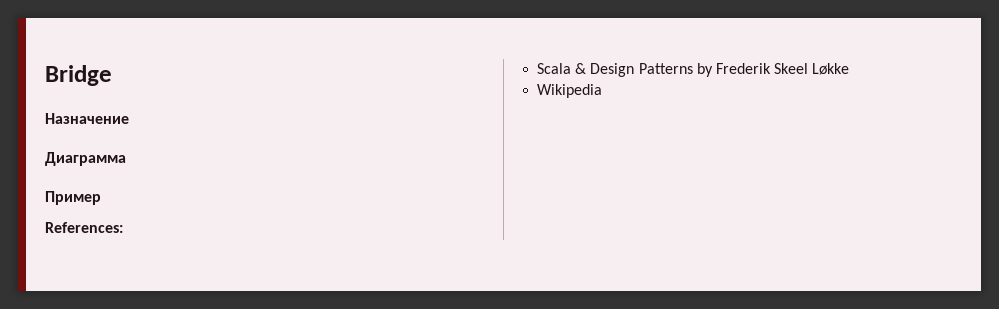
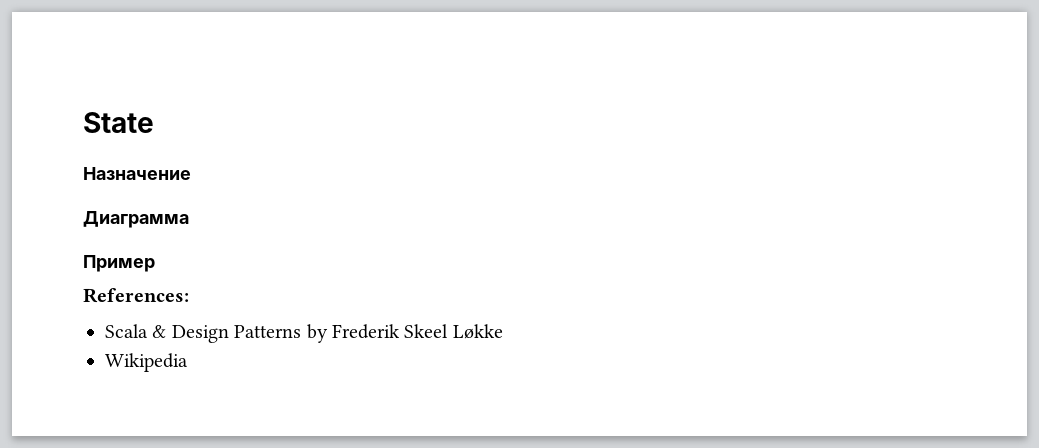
- Bridge
+ State

